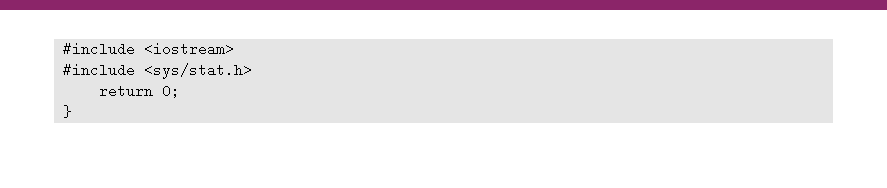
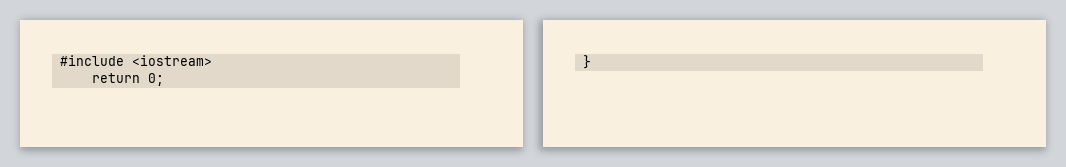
- #include <sys/stat.h>

